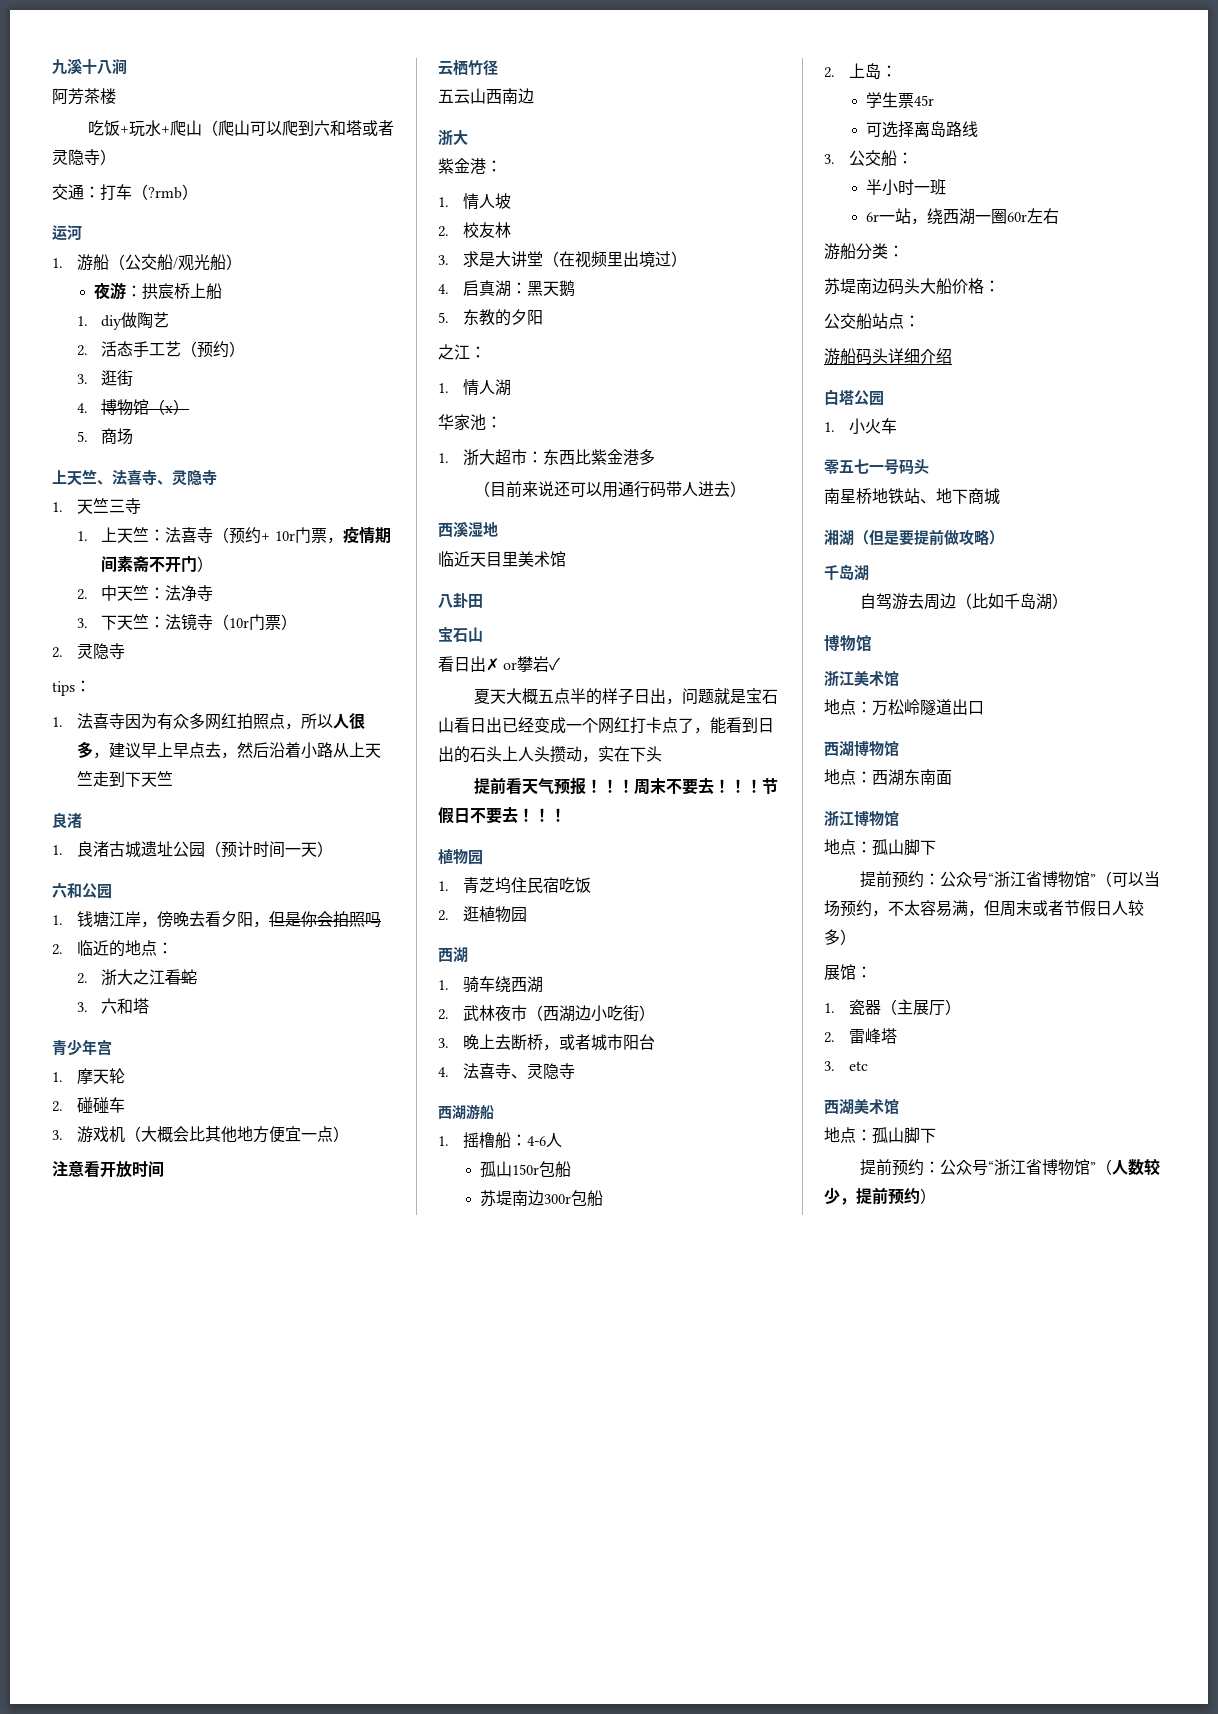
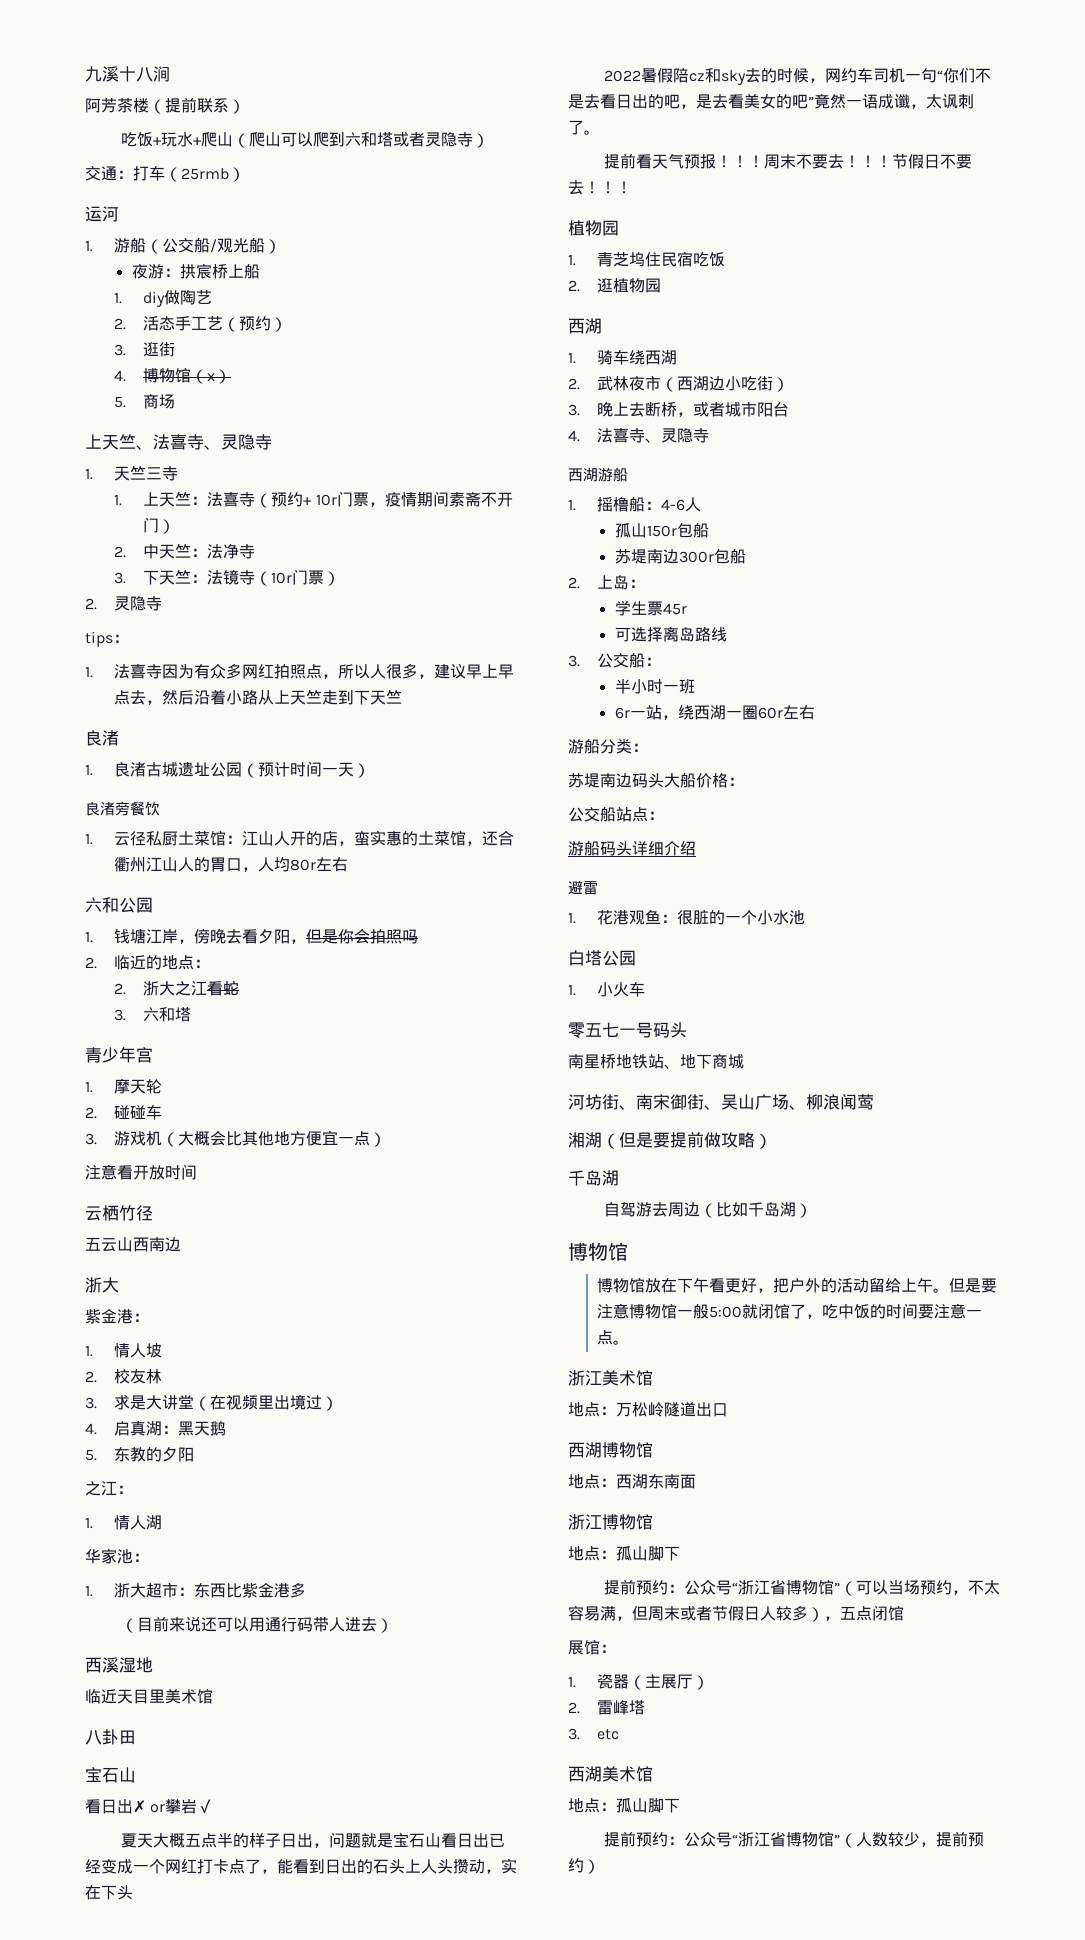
- 阿芳茶楼
+ 阿芳茶楼（提前联系）
- 交通：打车（?rmb）
+ 交通：打车（25rmb）
+ 良渚旁餐饮
+ 1.云径私厨土菜馆：江山人开的店，蛮实惠的土菜馆，还合衢州江山人的胃口，人均80r左右
+ 2022暑假陪cz和sky去的时候，网约车司机一句“你们不是去看日出的吧，是去看美女的吧”竟然一语成谶，太讽刺了。
+ 避雷
+ 1.花港观鱼：很脏的一个小水池
+ 河坊街、南宋御街、吴山广场、柳浪闻莺
+ 博物馆放在下午看更好，把户外的活动留给上午。但是要注意博物馆一般5:00就闭馆了，吃中饭的时间要注意一点。
- 提前预约：公众号“浙江省博物馆”（可以当场预约，不太容易满，但周末或者节假日人较多）
+ 提前预约：公众号“浙江省博物馆”（可以当场预约，不太容易满，但周末或者节假日人较多），五点闭馆

